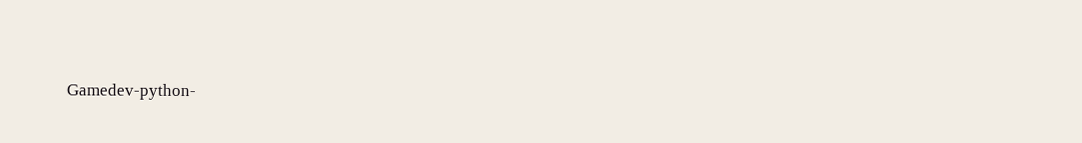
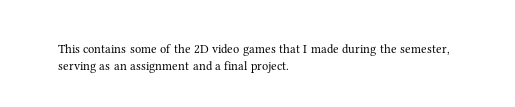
- Gamedev-python-
+ This contains some of the 2D video games that I made during the semester, serving as an assignment and a final project.

